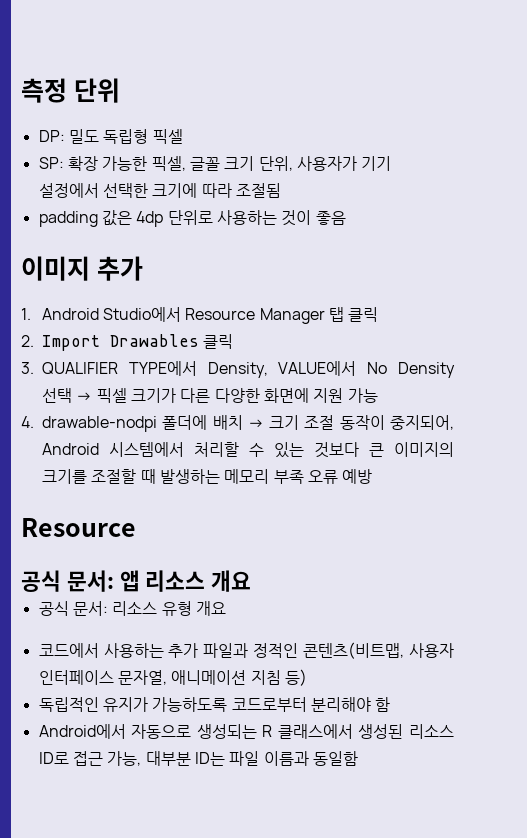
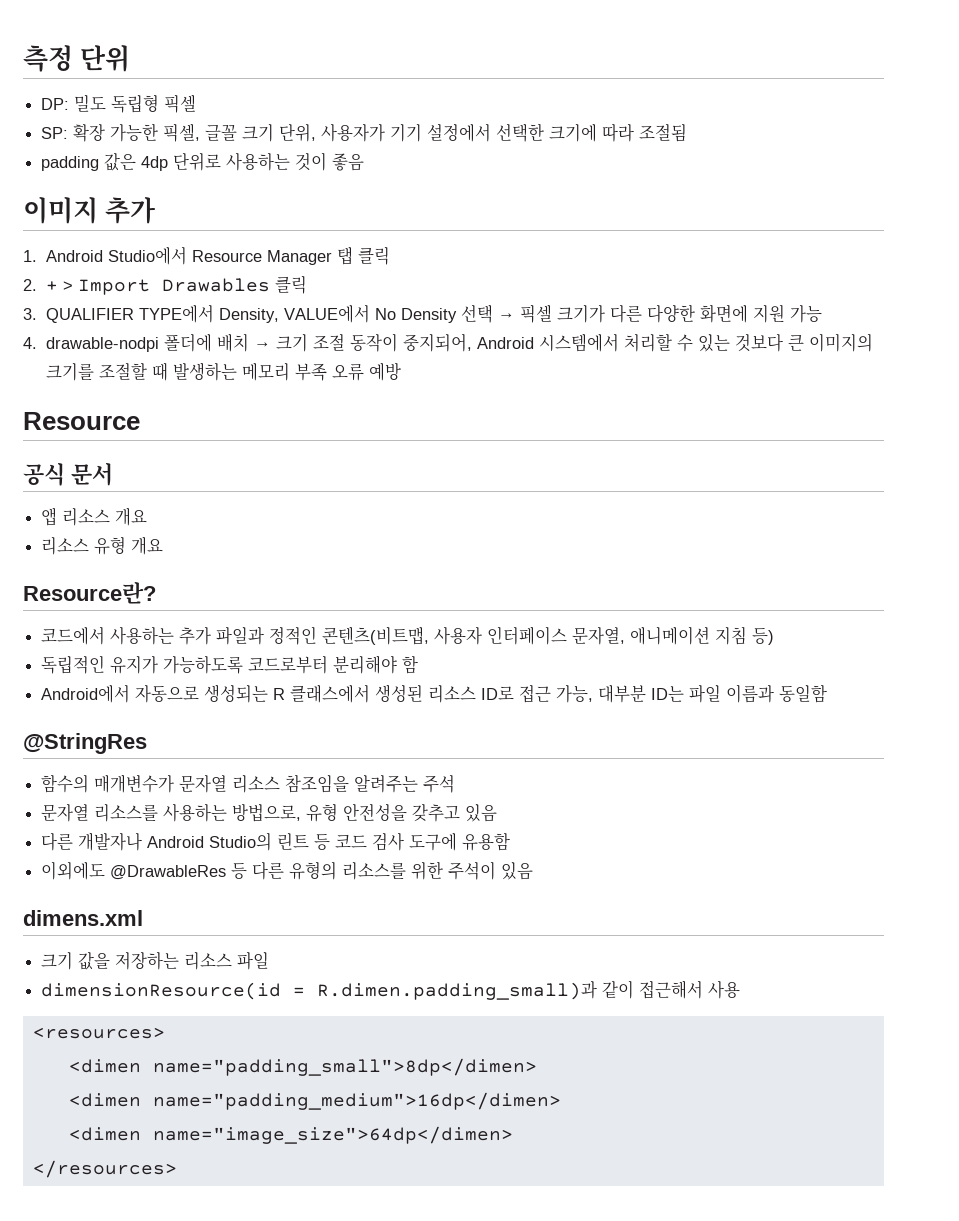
- 2. Import Drawables 클릭
+ 2. + > Import Drawables 클릭
- 공식 문서: 앱 리소스 개요
+ 공식 문서
+ 앱 리소스 개요
- 공식 문서: 리소스 유형 개요
+ 리소스 유형 개요
+ Resource란?
+ @StringRes
+ 함수의 매개변수가 문자열 리소스 참조임을 알려주는 주석
+ 문자열 리소스를 사용하는 방법으로, 유형 안전성을 갖추고 있음
+ 다른 개발자나 Android Studio의 린트 등 코드 검사 도구에 유용함
+ 이외에도 @DrawableRes 등 다른 유형의 리소스를 위한 주석이 있음
+ dimens.xml
+ 크기 값을 저장하는 리소스 파일
+ dimensionResource(id = R.dimen.padding_small)과 같이 접근해서 사용
+ <resources>
+ <dimen name="padding_small">8dp</dimen>
+ <dimen name="padding_medium">16dp</dimen>
+ <dimen name="image_size">64dp</dimen>
+ </resources>

